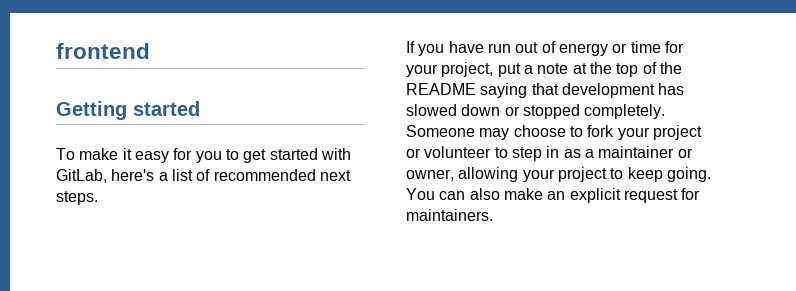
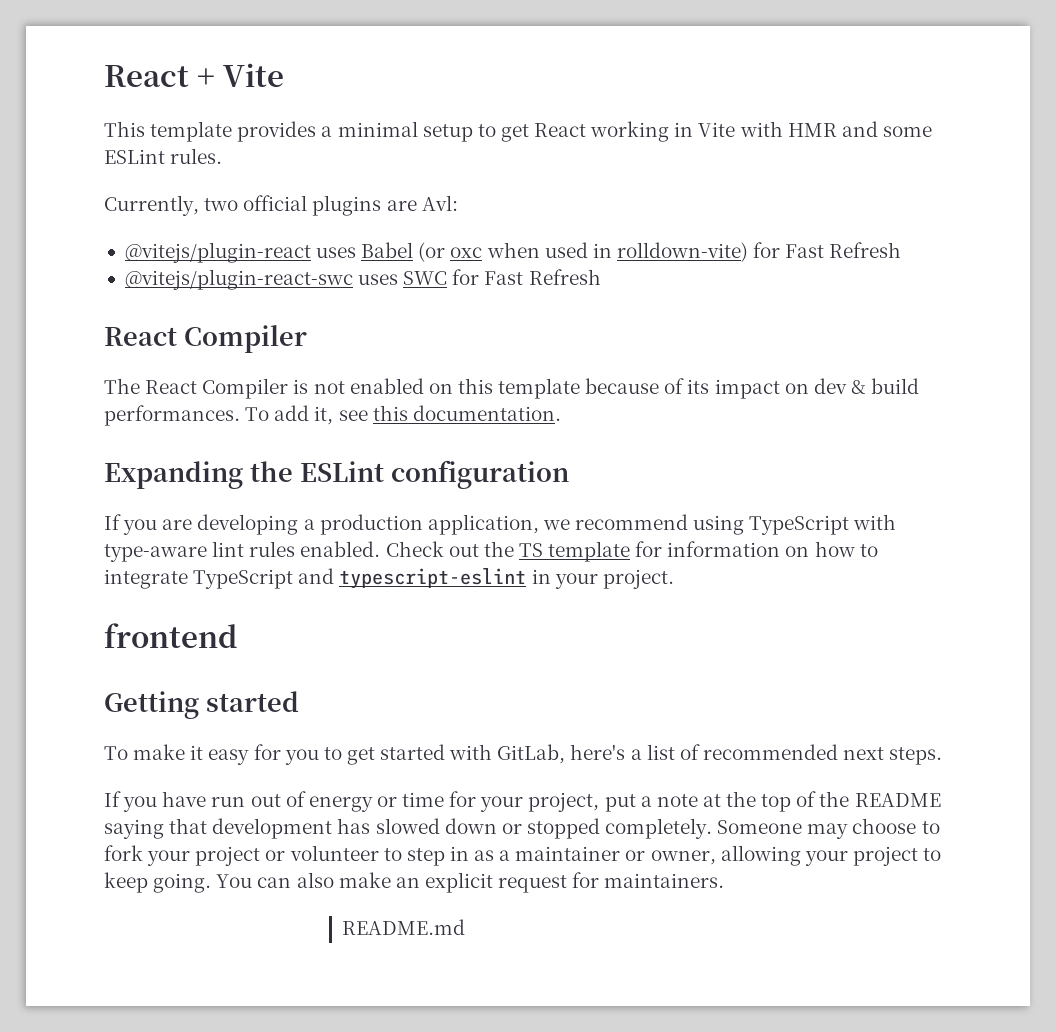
+ React + Vite
+ This template provides a minimal setup to get React working in Vite with HMR and some ESLint rules.
+ Currently, two official plugins are Avl:
+ @vitejs/plugin-react uses Babel (or oxc when used in rolldown-vite) for Fast Refresh
+ @vitejs/plugin-react-swc uses SWC for Fast Refresh
+ React Compiler
+ The React Compiler is not enabled on this template because of its impact on dev & build performances. To add it, see this documentation.
+ Expanding the ESLint configuration
+ If you are developing a production application, we recommend using TypeScript with type-aware lint rules enabled. Check out the TS template for information on how to integrate TypeScript and typescript-eslint in your project.
+ README.md

